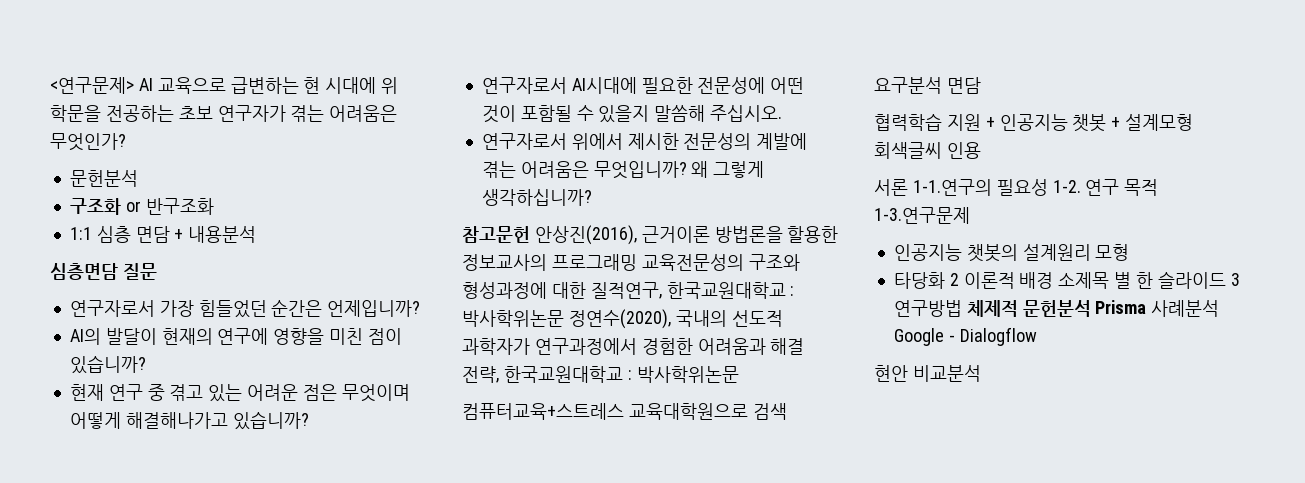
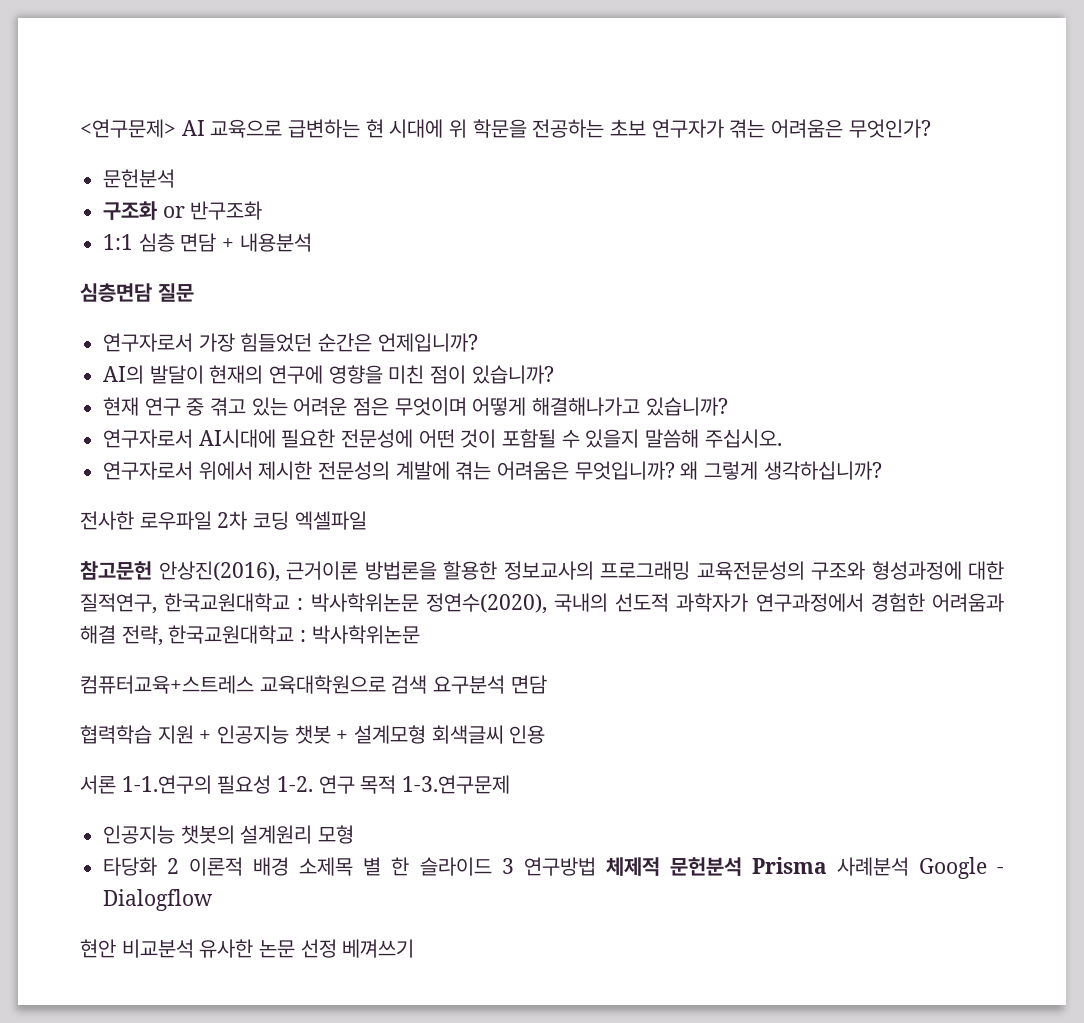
+ 전사한 로우파일 2차 코딩 엑셀파일
- 현안 비교분석
+ 현안 비교분석 유사한 논문 선정 베껴쓰기

